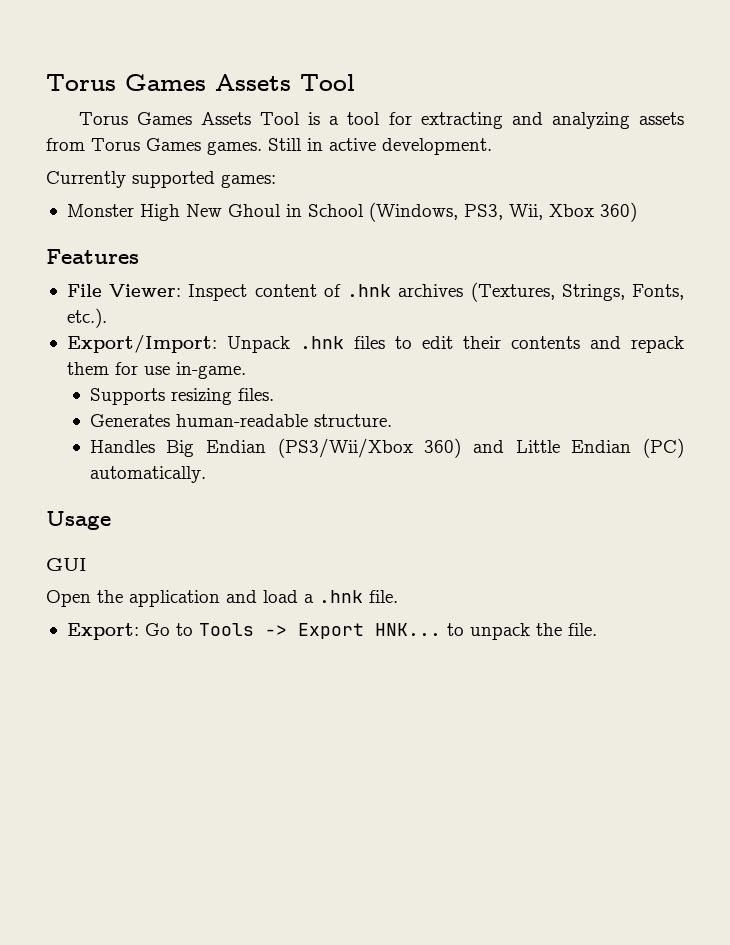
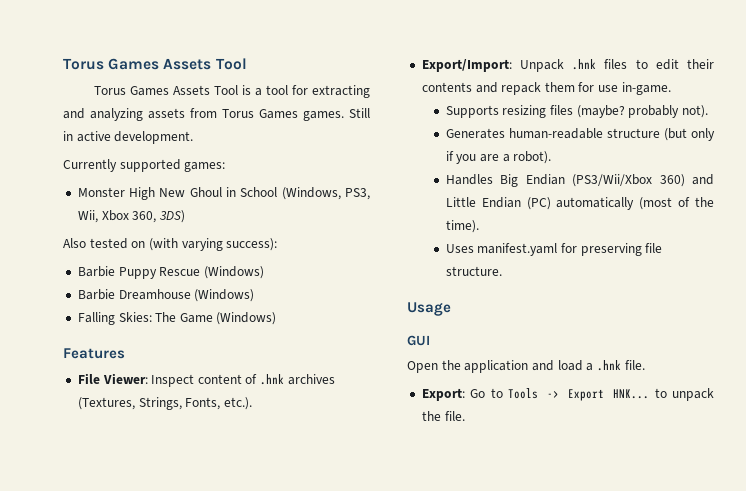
- Monster High New Ghoul in School (Windows, PS3, Wii, Xbox 360)
+ Monster High New Ghoul in School (Windows, PS3, Wii, Xbox 360, 3DS)
+ Also tested on (with varying success):
+ Barbie Puppy Rescue (Windows)
+ Barbie Dreamhouse (Windows)
+ Falling Skies: The Game (Windows)
- Supports resizing files.
- Generates human-readable structure.
+ Supports resizing files (maybe? probably not).
+ Generates human-readable structure (but only if you are a robot).
- Handles Big Endian (PS3/Wii/Xbox 360) and Little Endian (PC) automatically.
+ Handles Big Endian (PS3/Wii/Xbox 360) and Little Endian (PC) automatically (most of the time).
+ Uses manifest.yaml for preserving file structure.

